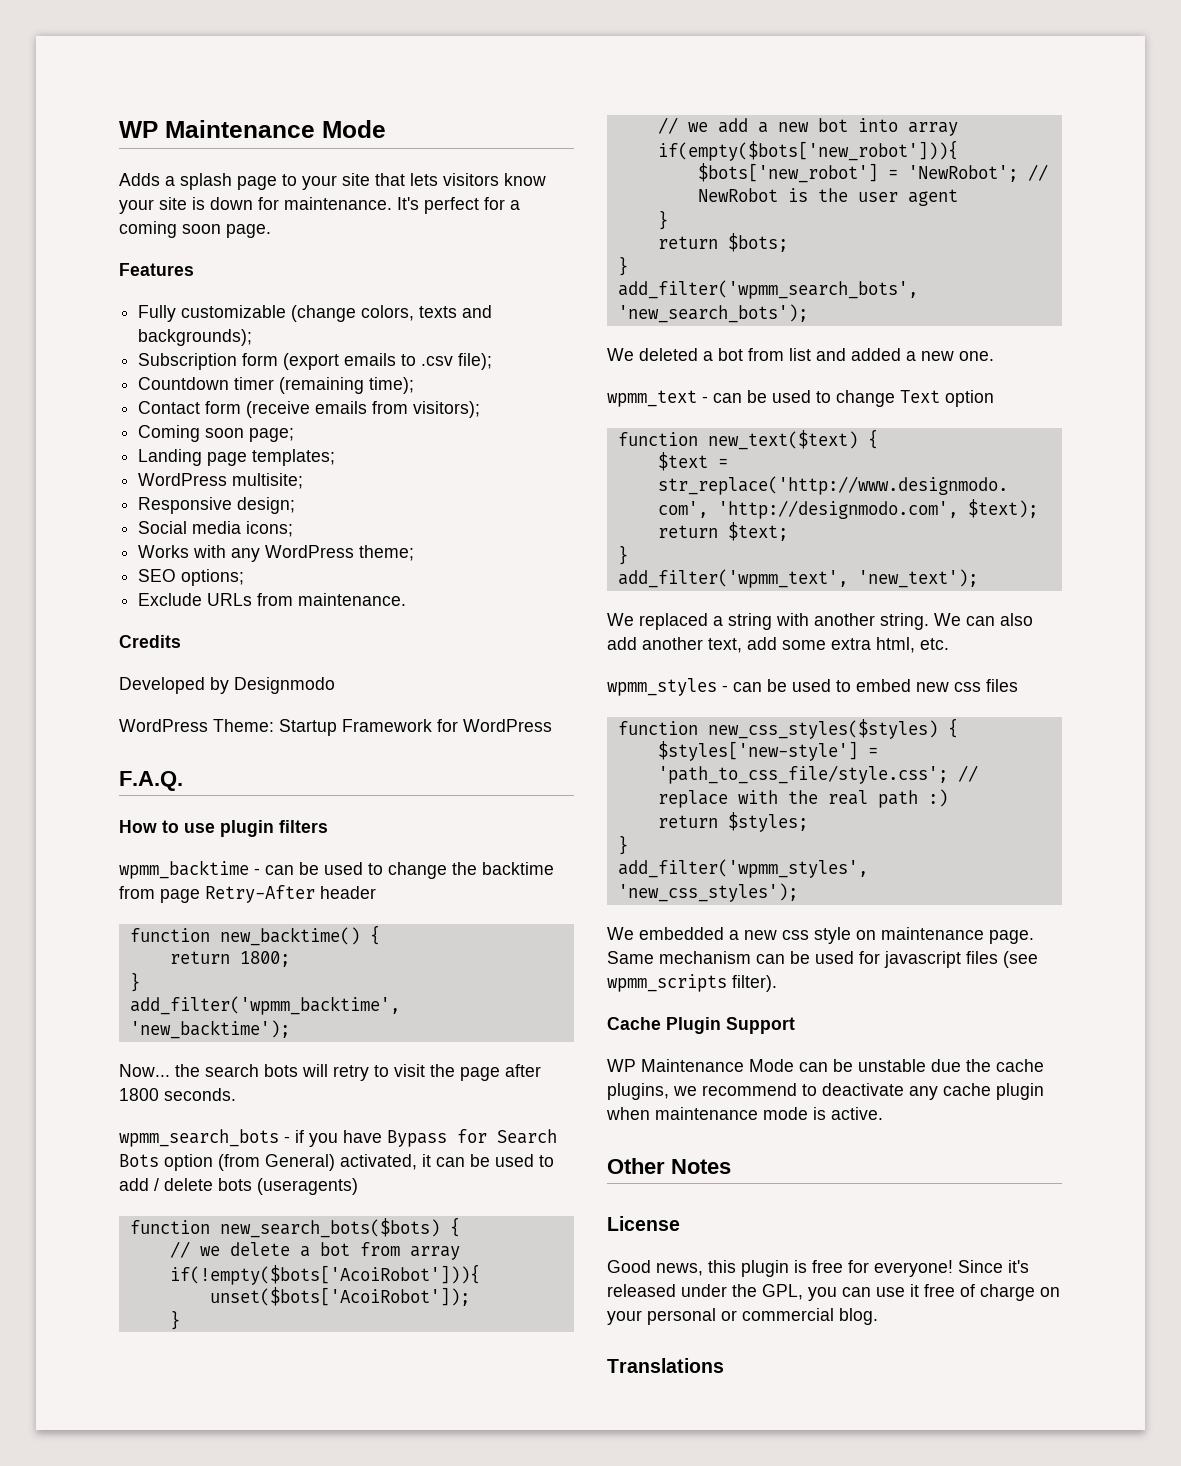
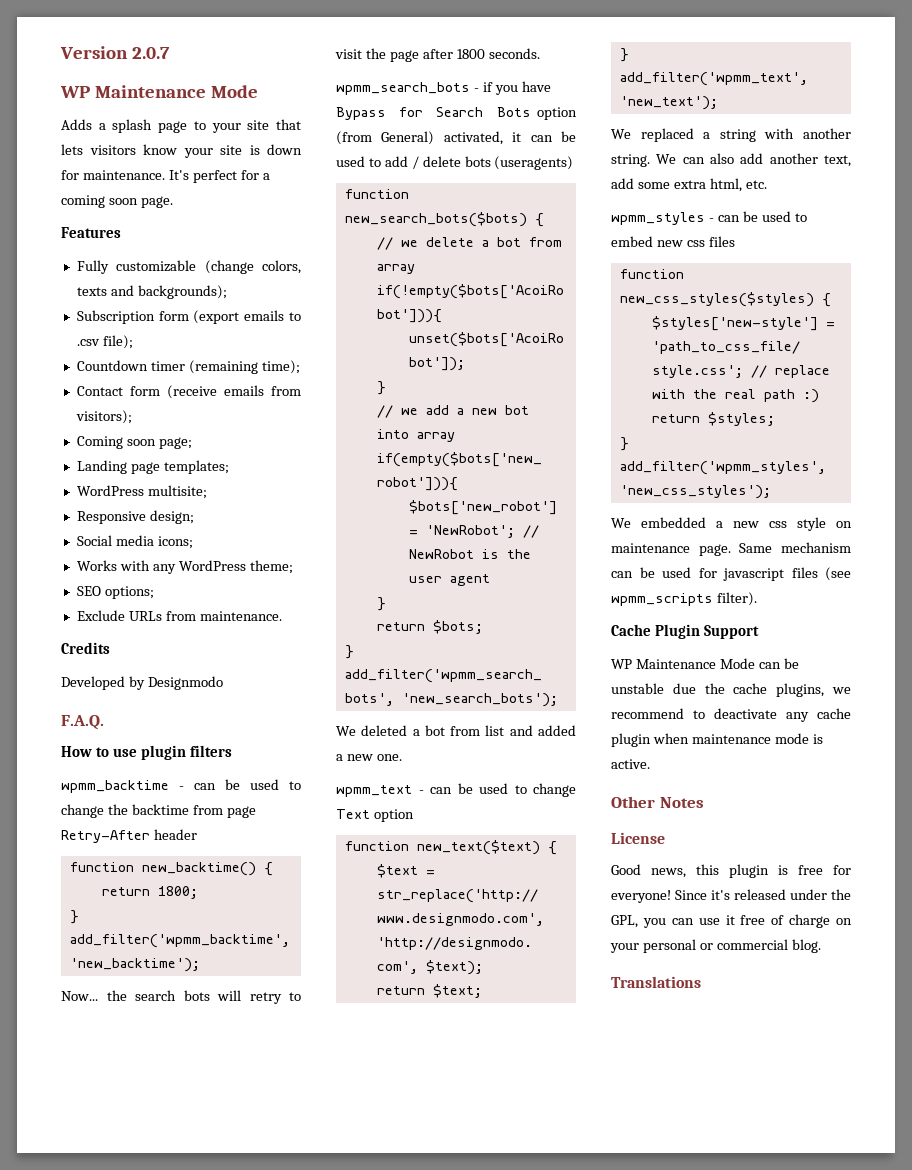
+ Version 2.0.7
- WordPress Theme: Startup Framework for WordPress

